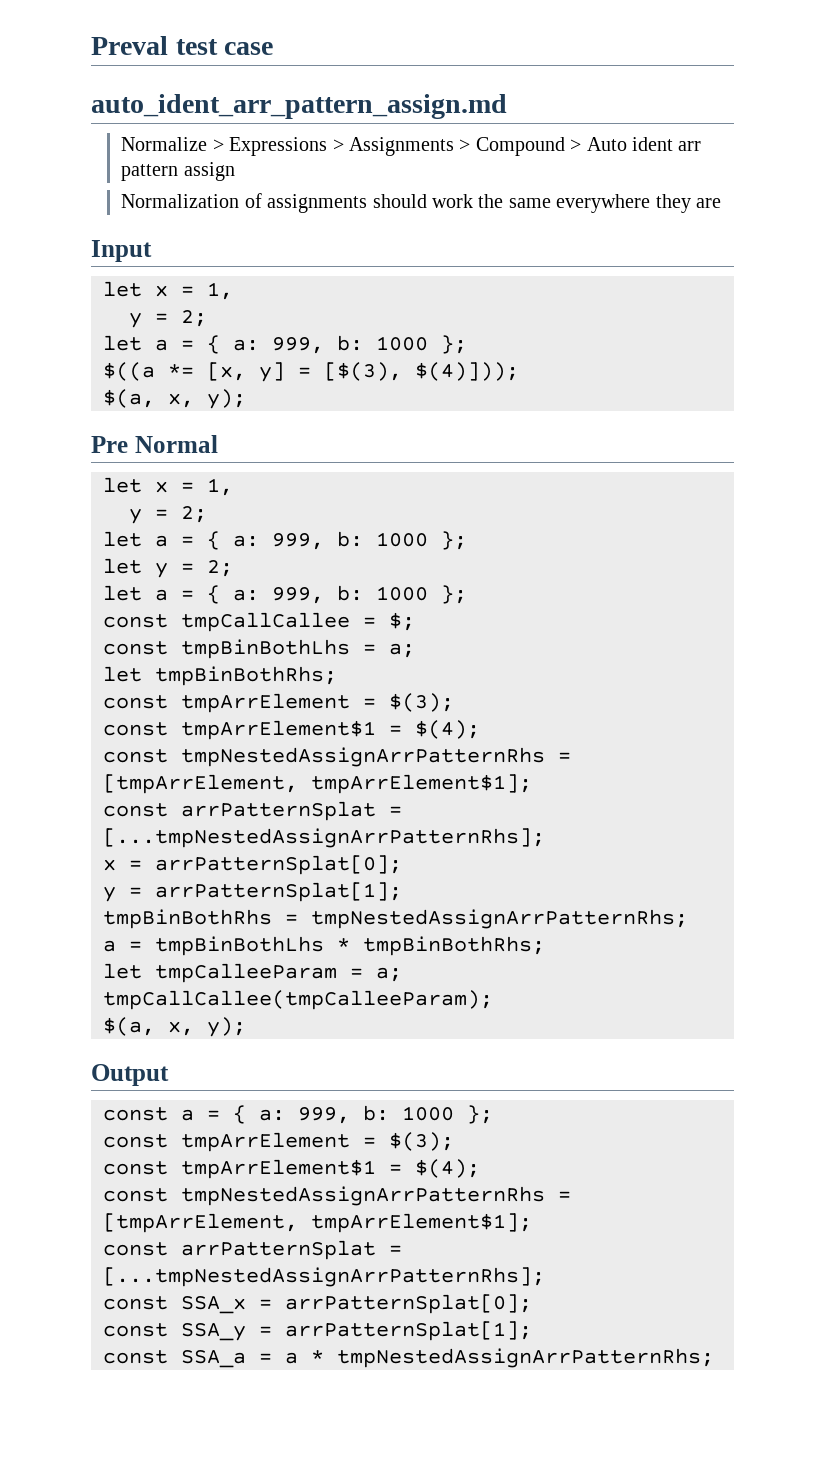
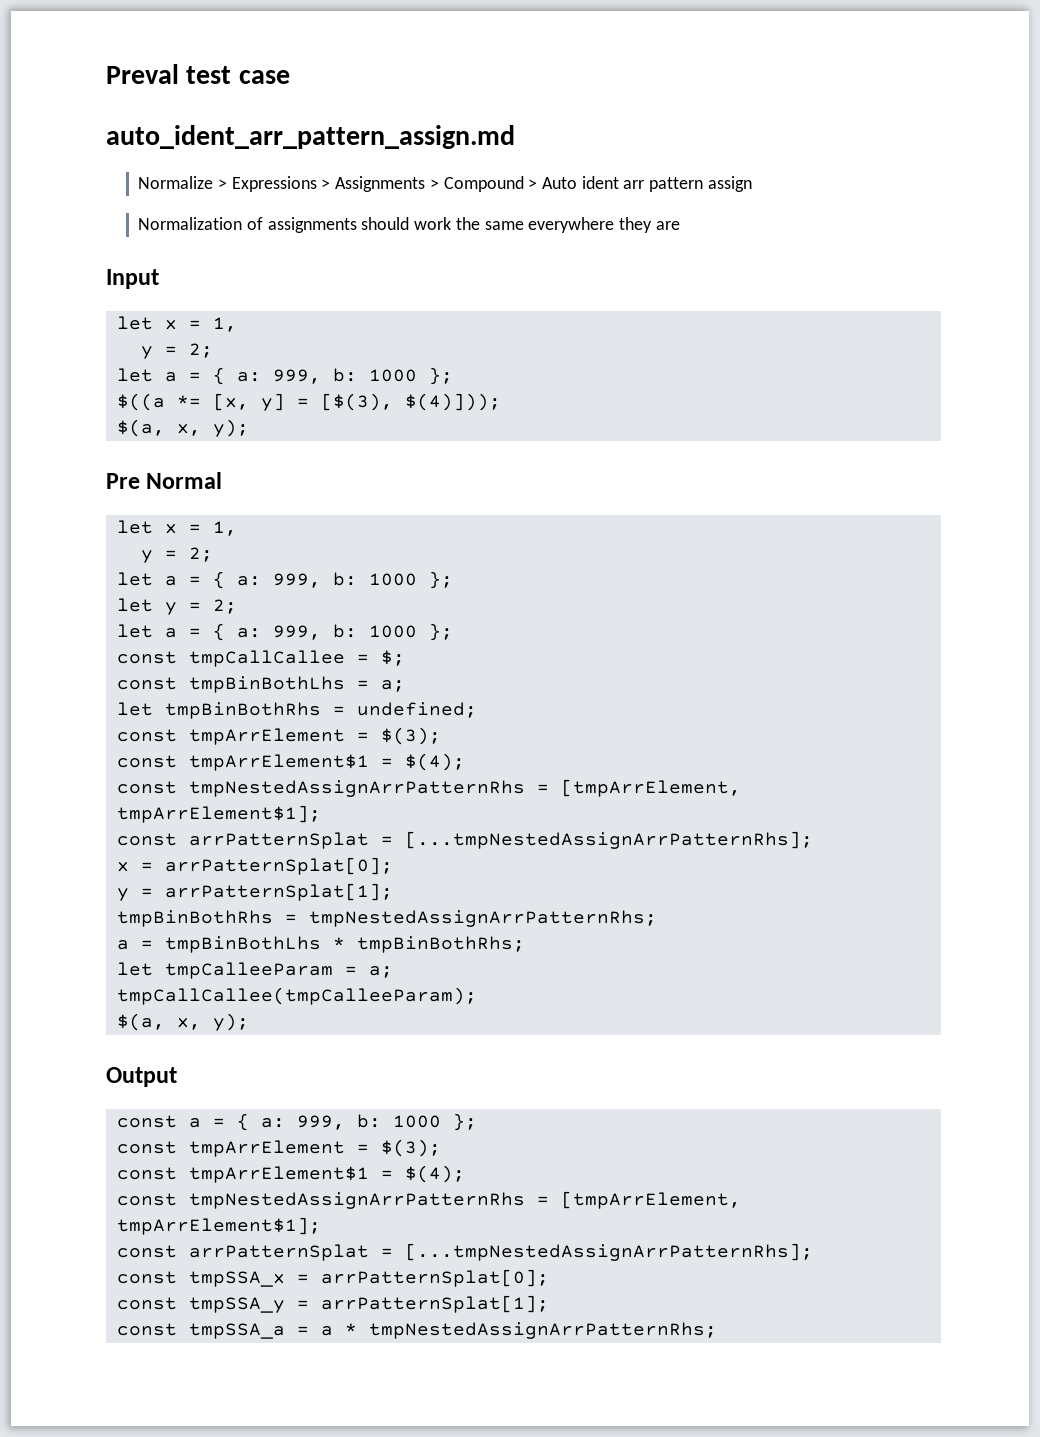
- let tmpBinBothRhs;
+ let tmpBinBothRhs = undefined;
- const SSA_x = arrPatternSplat[0];
+ const tmpSSA_x = arrPatternSplat[0];
- const SSA_y = arrPatternSplat[1];
+ const tmpSSA_y = arrPatternSplat[1];
- const SSA_a = a * tmpNestedAssignArrPatternRhs;
+ const tmpSSA_a = a * tmpNestedAssignArrPatternRhs;

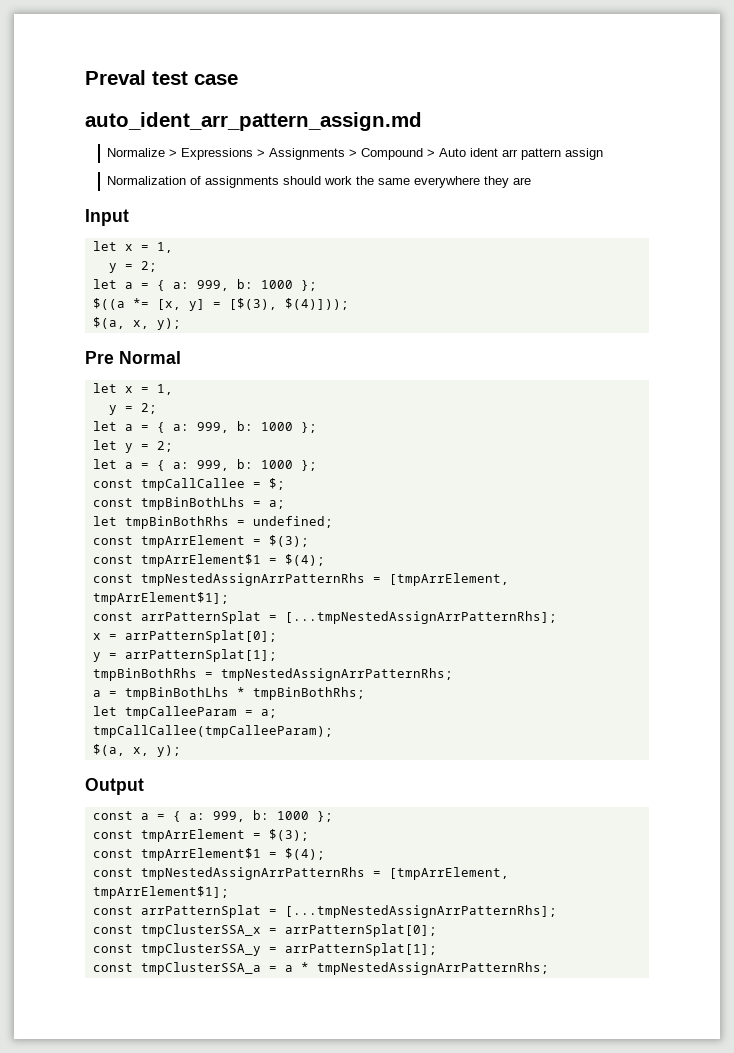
- const tmpSSA_x = arrPatternSplat[0];
+ const tmpClusterSSA_x = arrPatternSplat[0];
- const tmpSSA_y = arrPatternSplat[1];
+ const tmpClusterSSA_y = arrPatternSplat[1];
- const tmpSSA_a = a * tmpNestedAssignArrPatternRhs;
+ const tmpClusterSSA_a = a * tmpNestedAssignArrPatternRhs;

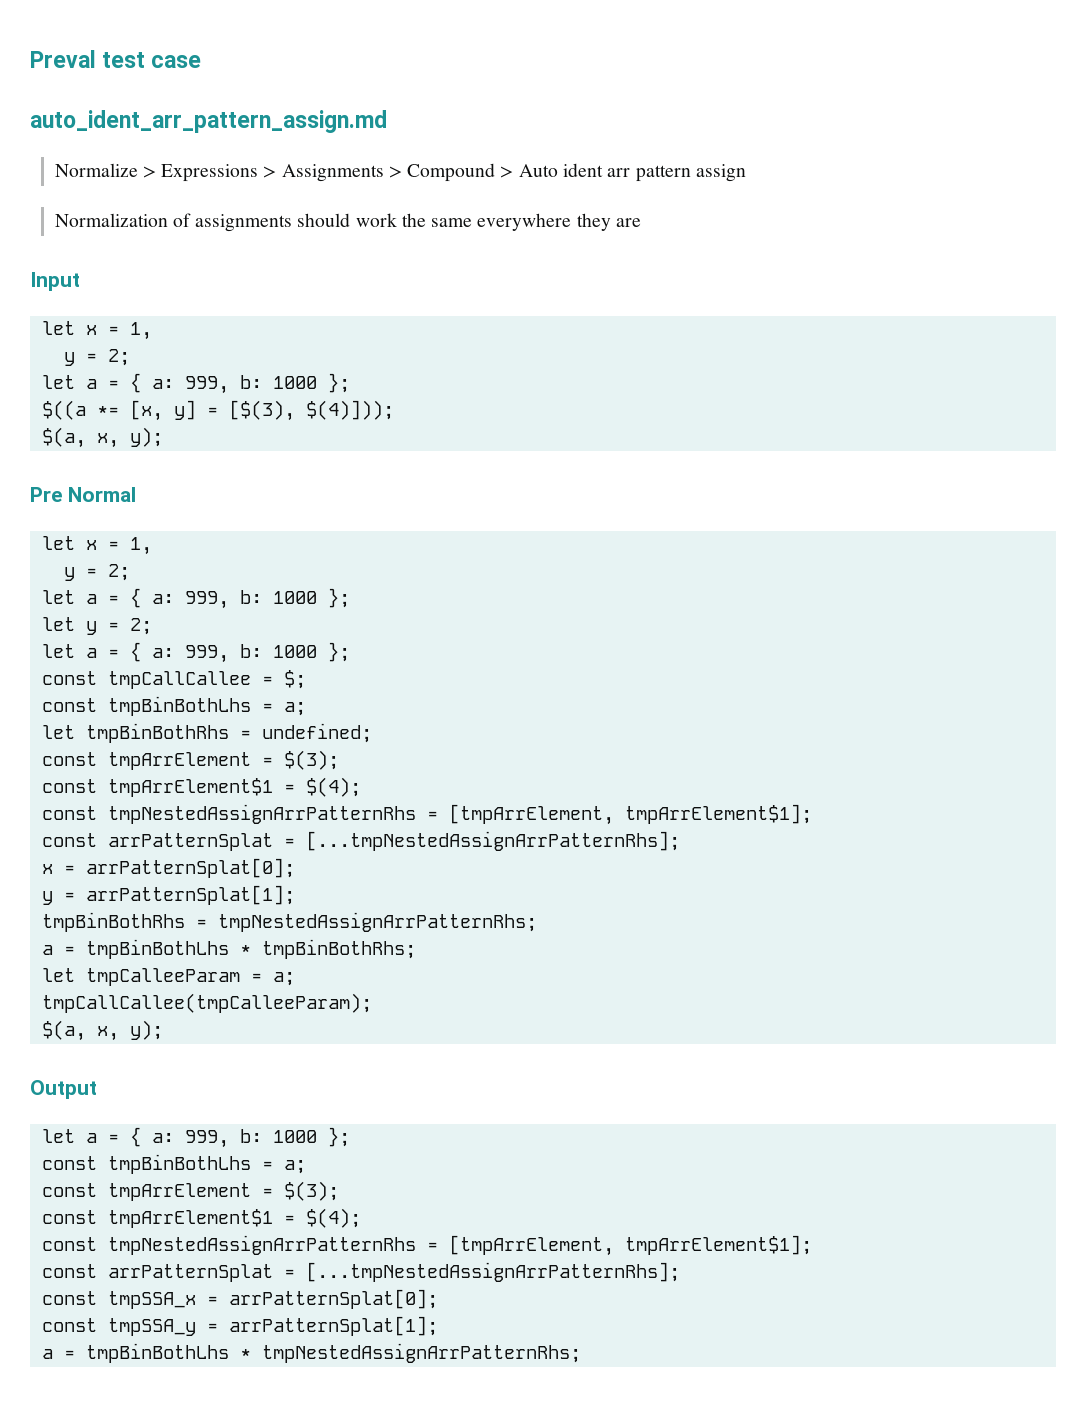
  Output
- const a = { a: 999, b: 1000 };
+ let a = { a: 999, b: 1000 };
+ const tmpBinBothLhs = a;
- const tmpClusterSSA_x = arrPatternSplat[0];
+ const tmpSSA_x = arrPatternSplat[0];
- const tmpClusterSSA_y = arrPatternSplat[1];
- const tmpClusterSSA_a = a * tmpNestedAssignArrPatternRhs;
+ const tmpSSA_y = arrPatternSplat[1];
+ a = tmpBinBothLhs * tmpNestedAssignArrPatternRhs;

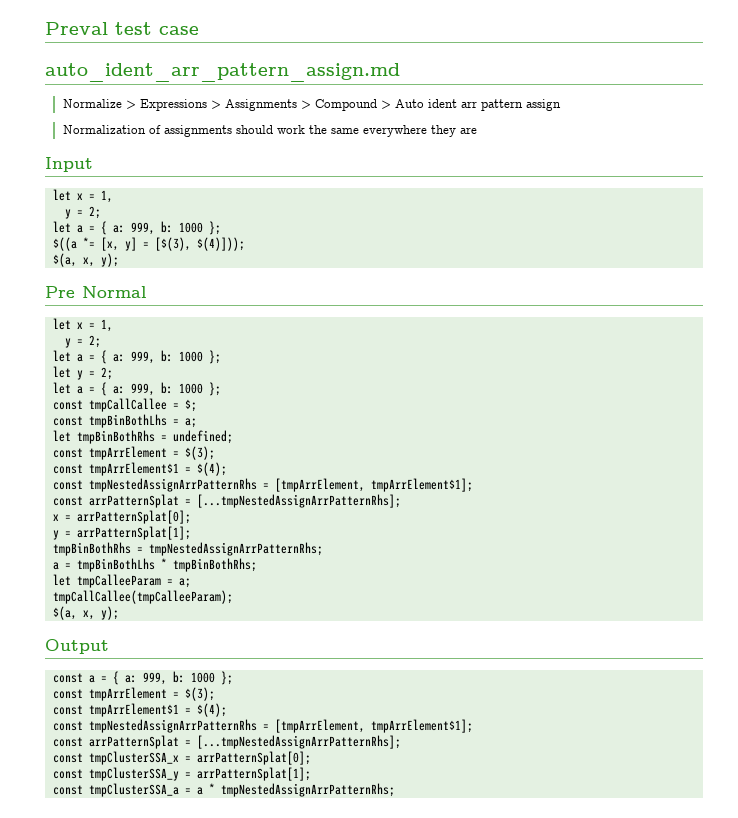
  Output
- let a = { a: 999, b: 1000 };
- const tmpBinBothLhs = a;
+ const a = { a: 999, b: 1000 };
- const tmpSSA_x = arrPatternSplat[0];
+ const tmpClusterSSA_x = arrPatternSplat[0];
- const tmpSSA_y = arrPatternSplat[1];
- a = tmpBinBothLhs * tmpNestedAssignArrPatternRhs;
+ const tmpClusterSSA_y = arrPatternSplat[1];
+ const tmpClusterSSA_a = a * tmpNestedAssignArrPatternRhs;

